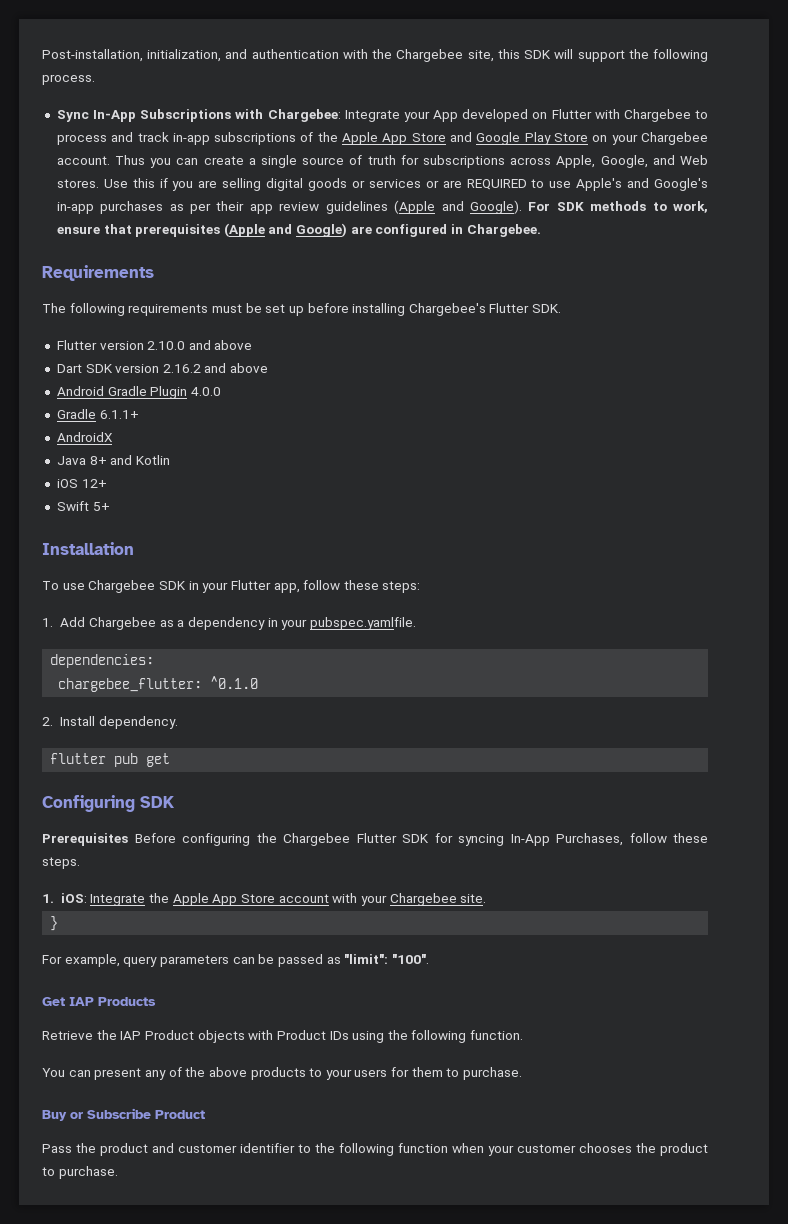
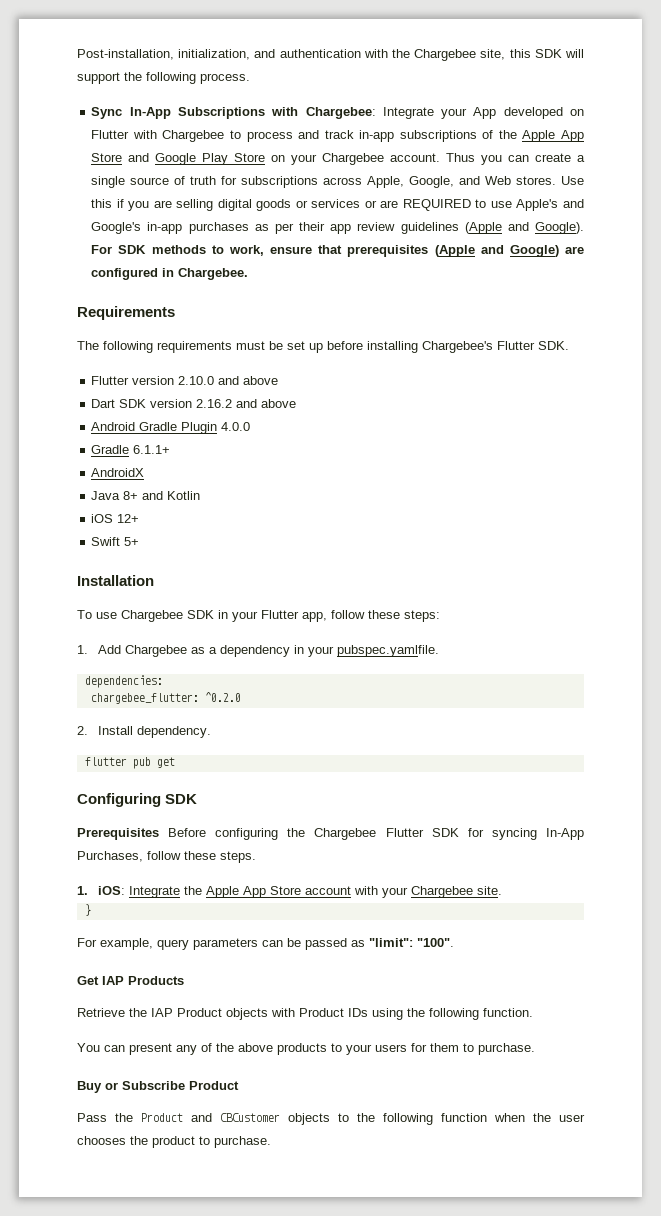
- chargebee_flutter: ^0.1.0
+ chargebee_flutter: ^0.2.0
- Pass the product and customer identifier to the following function when your customer chooses the product to purchase.
+ Pass the Product and CBCustomer objects to the following function when the user chooses the product to purchase.

